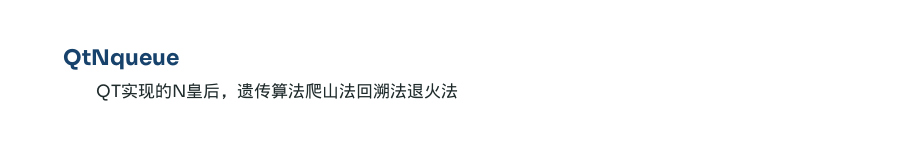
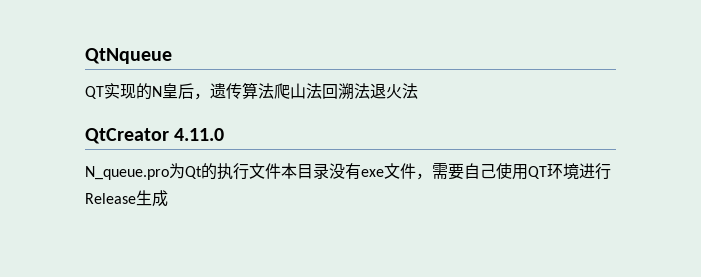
+ QtCreator 4.11.0
+ N_queue.pro为Qt的执行文件本目录没有exe文件，需要自己使用QT环境进行Release生成

